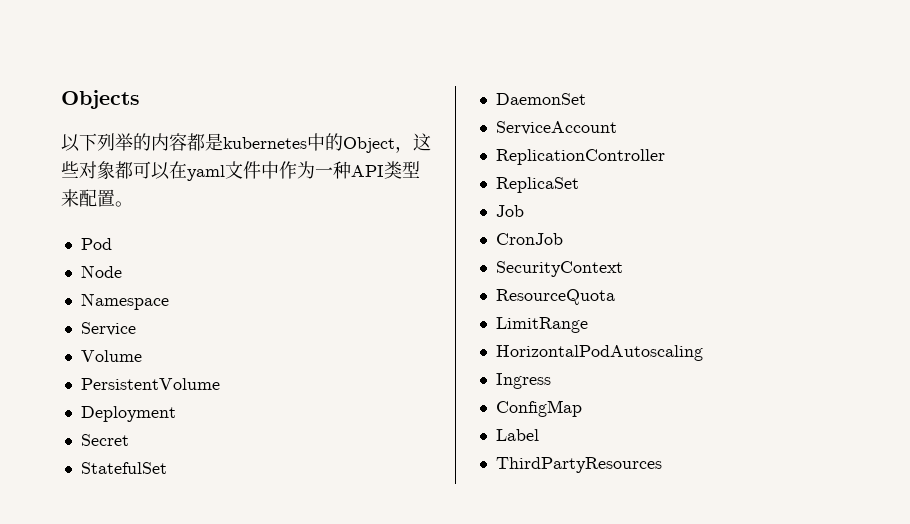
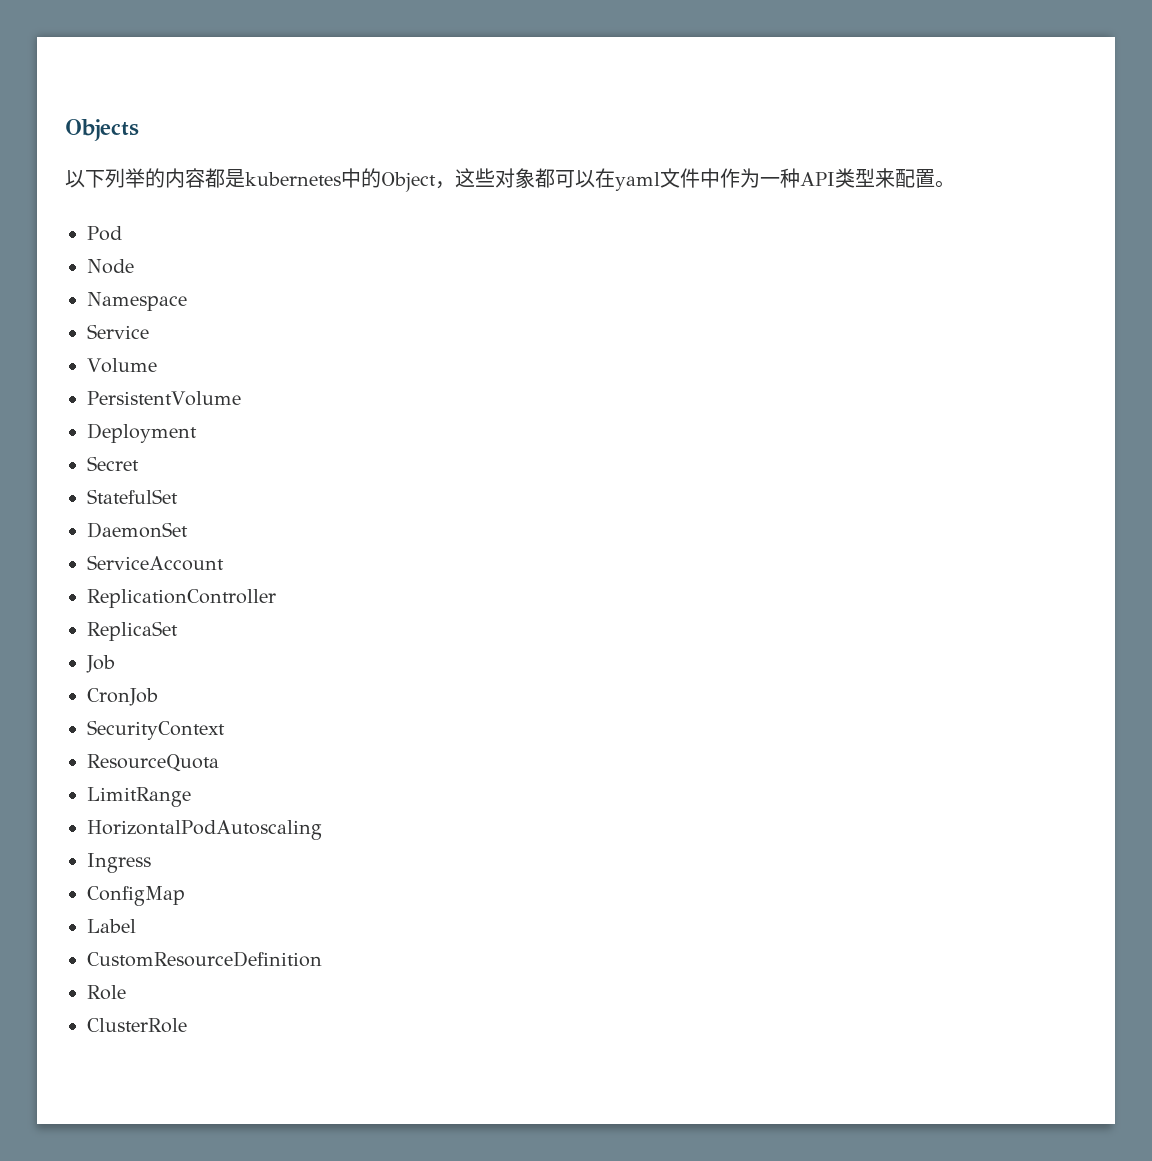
- ThirdPartyResources
+ CustomResourceDefinition
+ Role
+ ClusterRole

